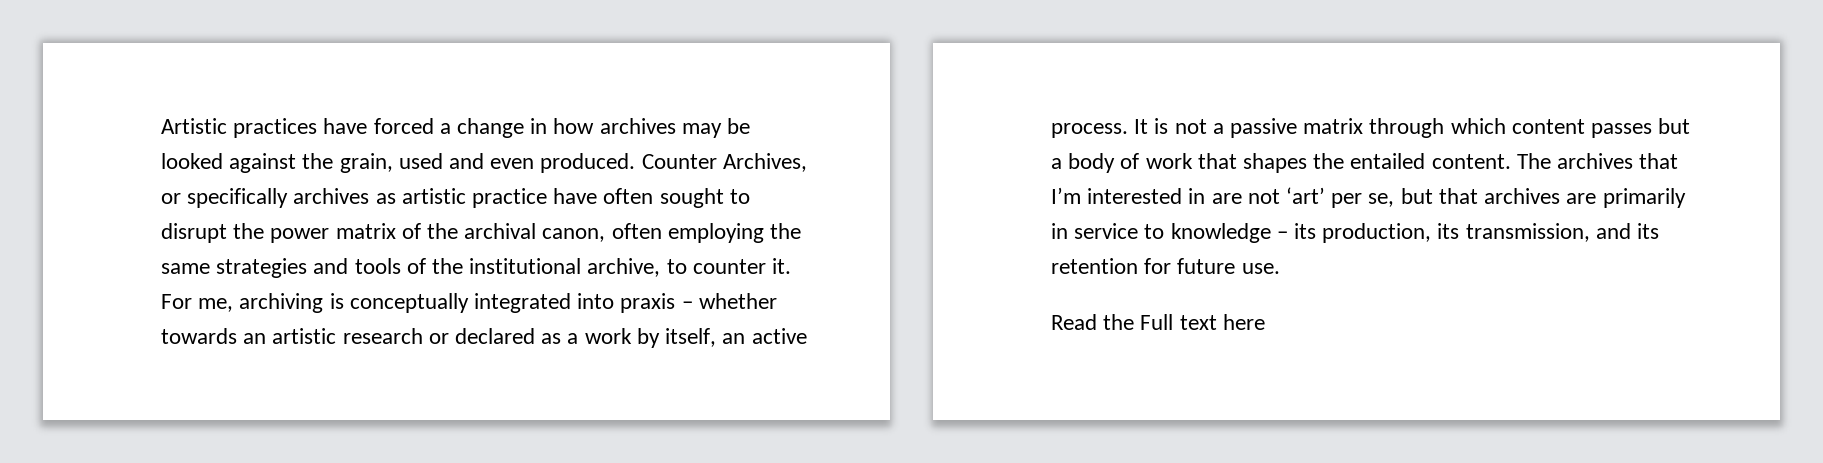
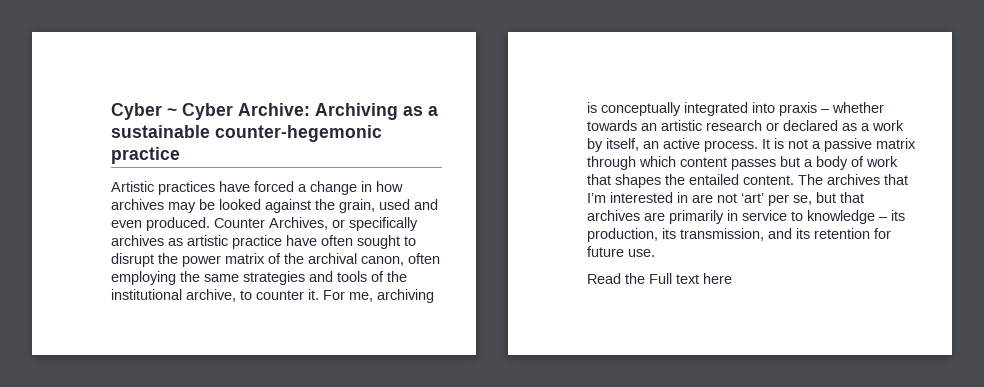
+ Cyber ~ Cyber Archive: Archiving as a sustainable counter-hegemonic practice

